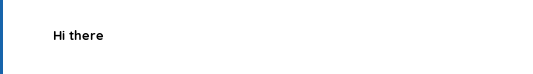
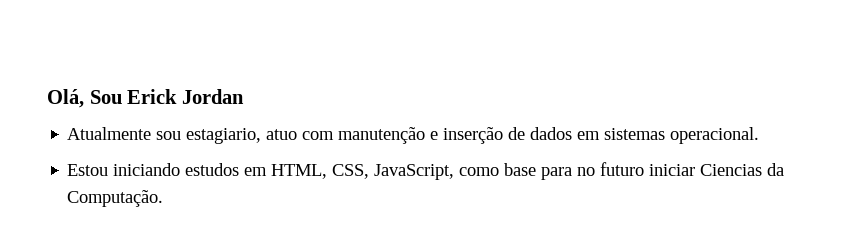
- Hi there
+ Olá, Sou Erick Jordan
+ Atualmente sou estagiario, atuo com manutenção e inserção de dados em sistemas operacional.
+ Estou iniciando estudos em HTML, CSS, JavaScript, como base para no futuro iniciar Ciencias da Computação.

